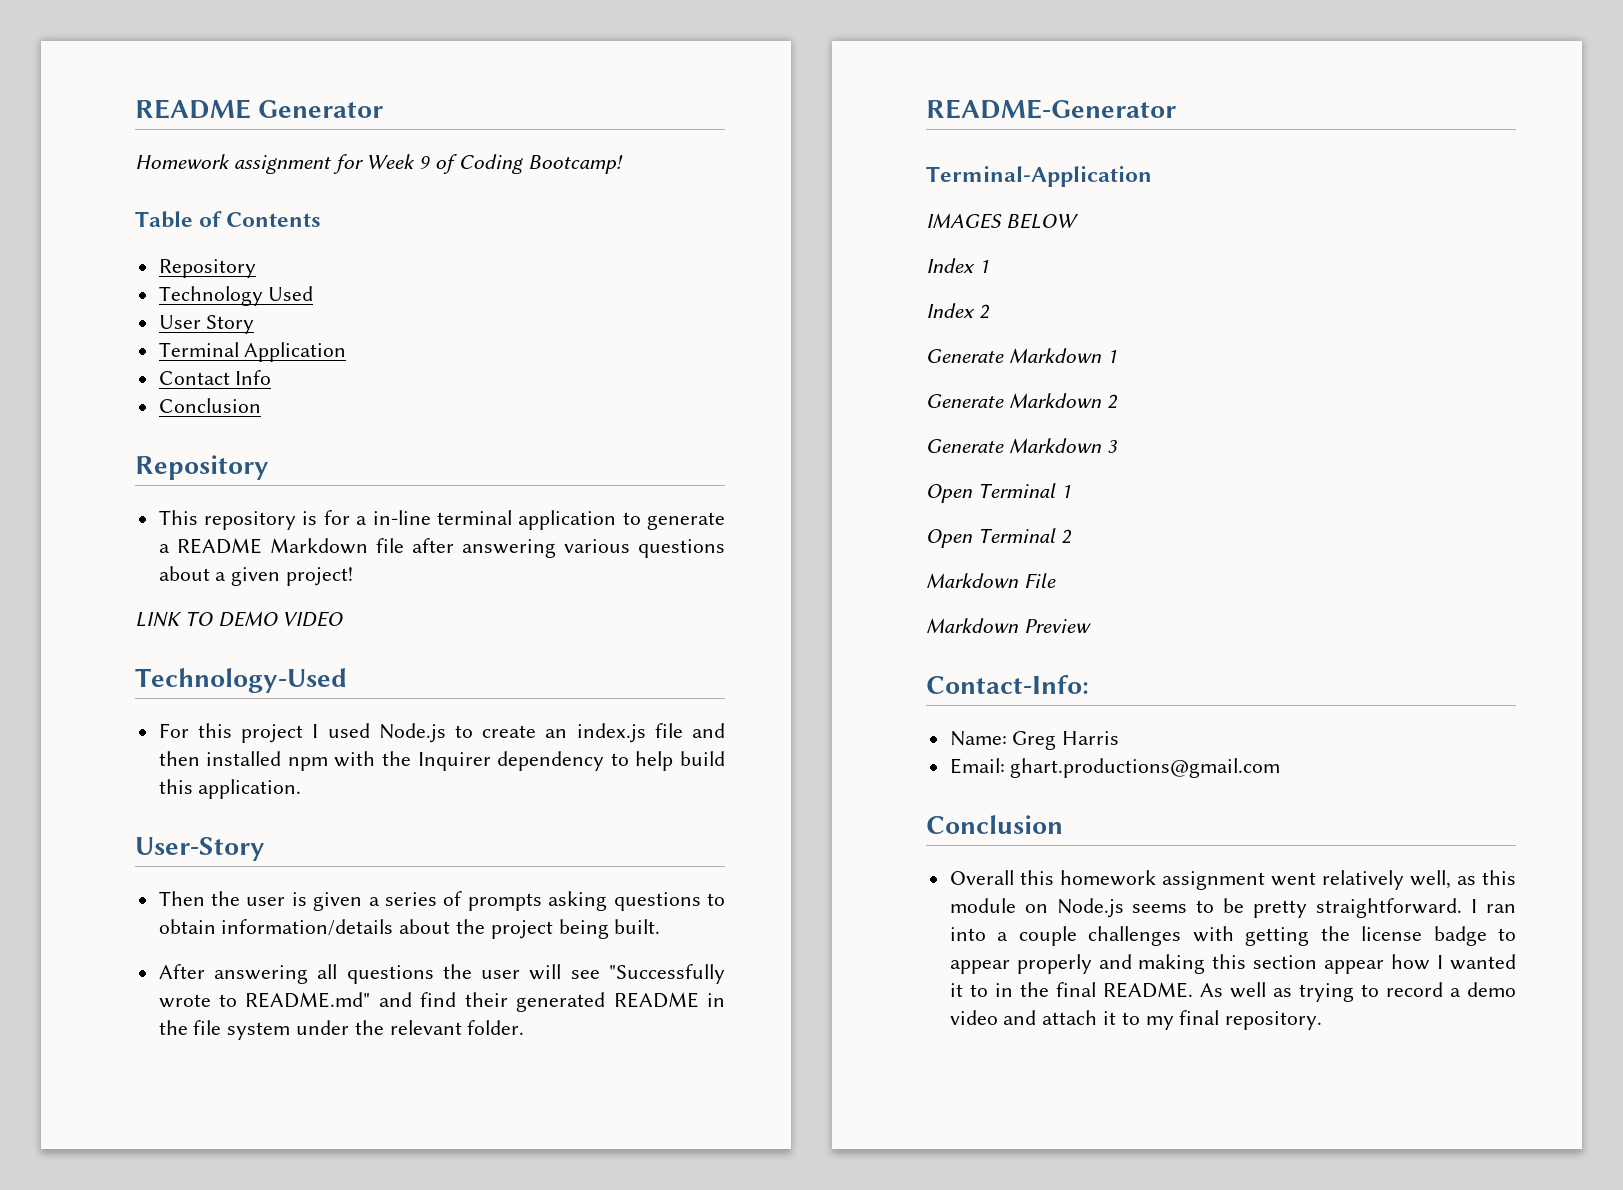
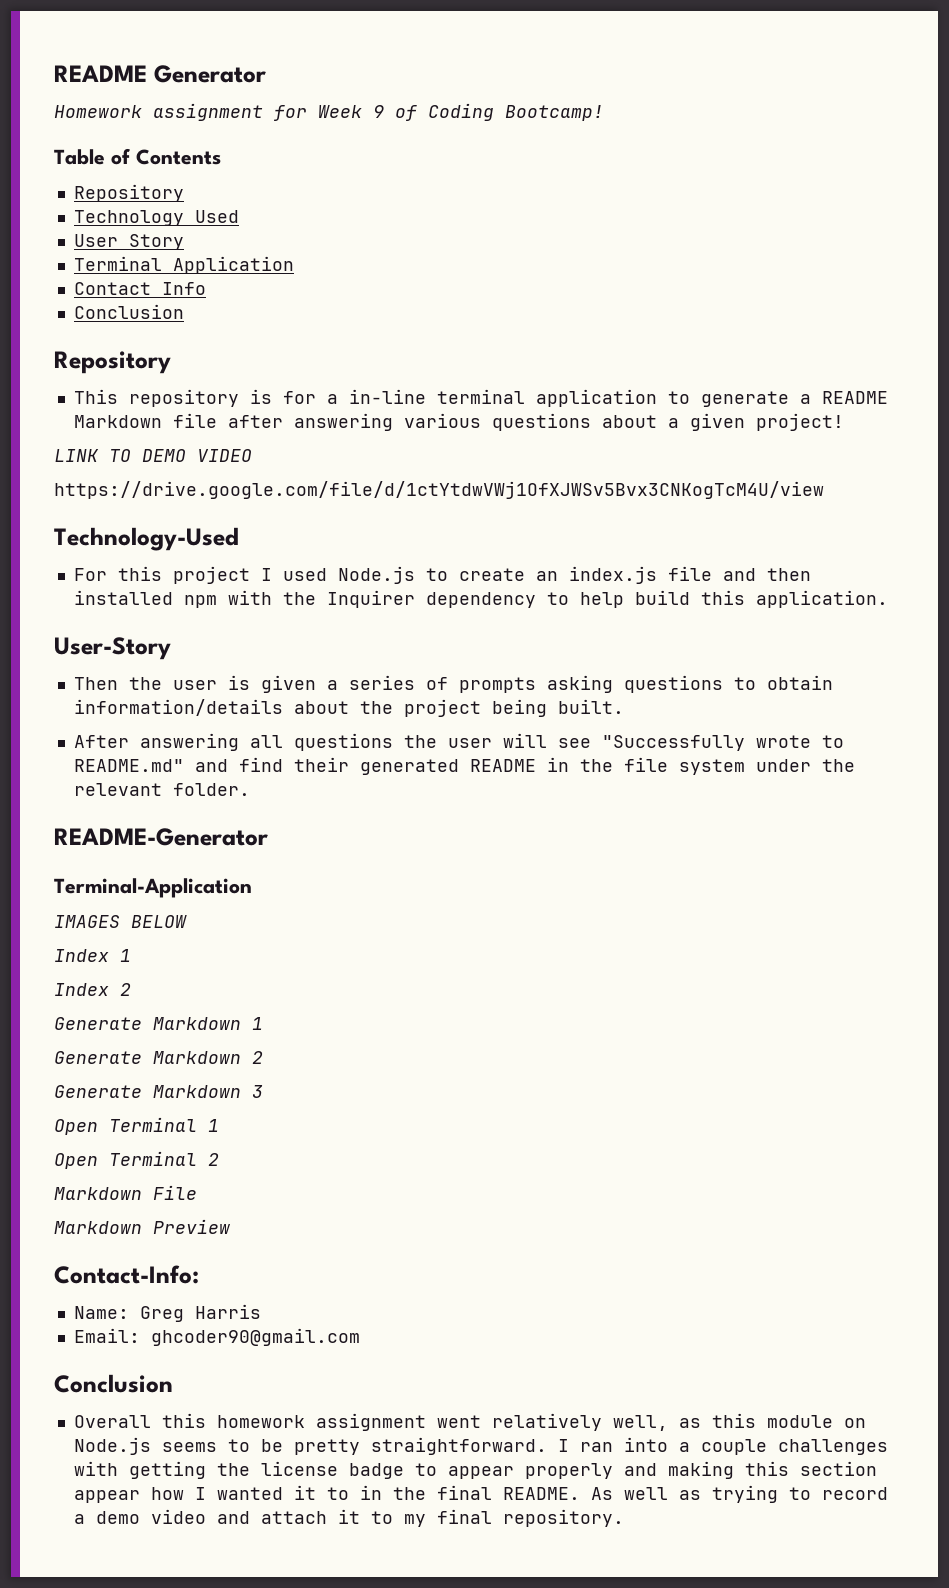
+ https://drive.google.com/file/d/1ctYtdwVWj1OfXJWSv5Bvx3CNKogTcM4U/view
- Email: ghart.productions@gmail.com
+ Email: ghcoder90@gmail.com

